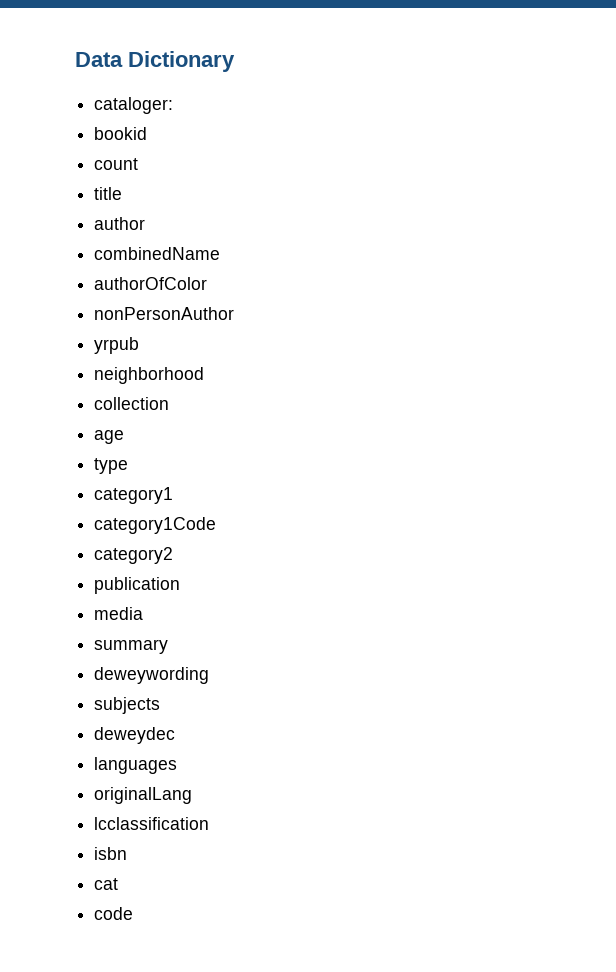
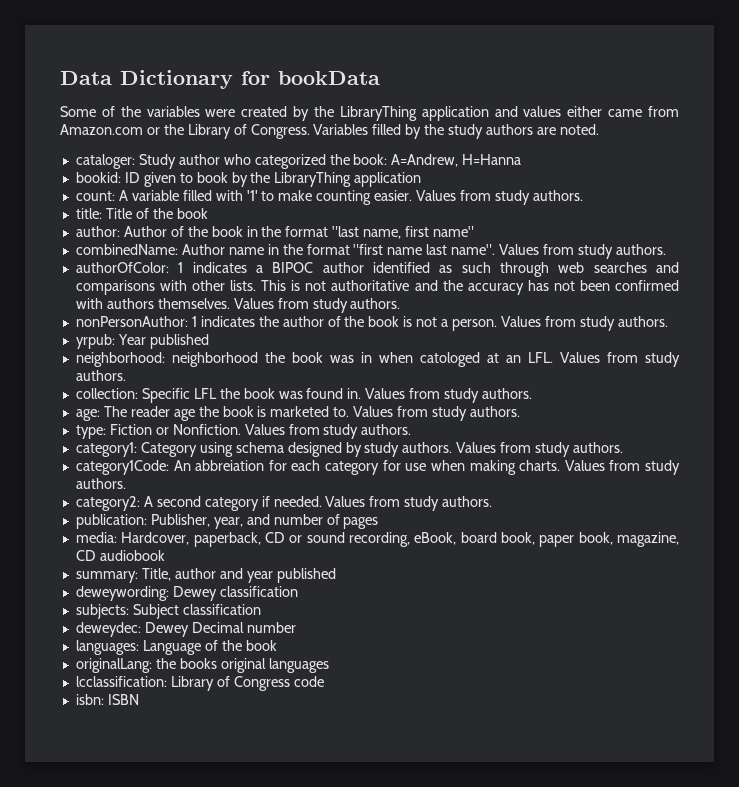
- Data Dictionary
- cataloger:
- bookid
- count
- title
- author
- combinedName
- authorOfColor
- nonPersonAuthor
- yrpub
- neighborhood
- collection
- age
- type
- category1
- category1Code
- category2
- publication
- media
- summary
- deweywording
- subjects
- deweydec
- languages
- originalLang
- lcclassification
- isbn
- cat
- code
+ Data Dictionary for bookData
+ Some of the variables were created by the LibraryThing application and values either came from Amazon.com or the Library of Congress. Variables filled by the study authors are noted.
+ cataloger: Study author who categorized the book: A=Andrew, H=Hanna
+ bookid: ID given to book by the LibraryThing application
+ count: A variable filled with '1' to make counting easier. Values from study authors.
+ title: Title of the book
+ author: Author of the book in the format "last name, first name"
+ combinedName: Author name in the format "first name last name". Values from study authors.
+ authorOfColor: 1 indicates a BIPOC author identified as such through web searches and comparisons with other lists. This is not authoritative and the accuracy has not been confirmed with authors themselves. Values from study authors.
+ nonPersonAuthor: 1 indicates the author of the book is not a person. Values from study authors.
+ yrpub: Year published
+ neighborhood: neighborhood the book was in when catologed at an LFL. Values from study authors.
+ collection: Specific LFL the book was found in. Values from study authors.
+ age: The reader age the book is marketed to. Values from study authors.
+ type: Fiction or Nonfiction. Values from study authors.
+ category1: Category using schema designed by study authors. Values from study authors.
+ category1Code: An abbreiation for each category for use when making charts. Values from study authors.
+ category2: A second category if needed. Values from study authors.
+ publication: Publisher, year, and number of pages
+ media: Hardcover, paperback, CD or sound recording, eBook, board book, paper book, magazine, CD audiobook
+ summary: Title, author and year published
+ deweywording: Dewey classification
+ subjects: Subject classification
+ deweydec: Dewey Decimal number
+ languages: Language of the book
+ originalLang: the books original languages
+ lcclassification: Library of Congress code
+ isbn: ISBN

